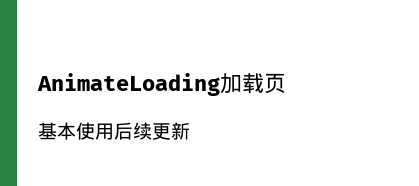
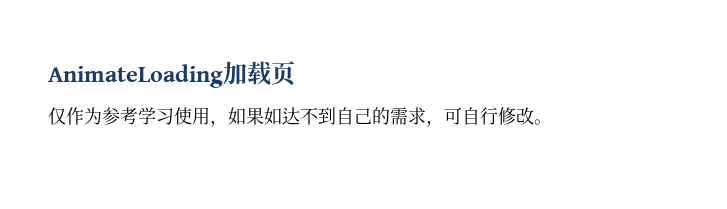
- 基本使用后续更新
+ 仅作为参考学习使用，如果如达不到自己的需求，可自行修改。

